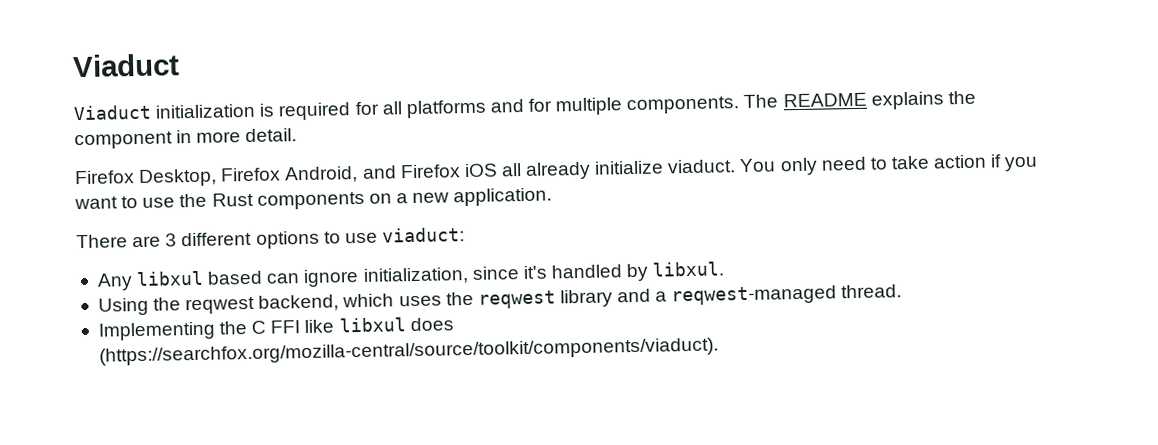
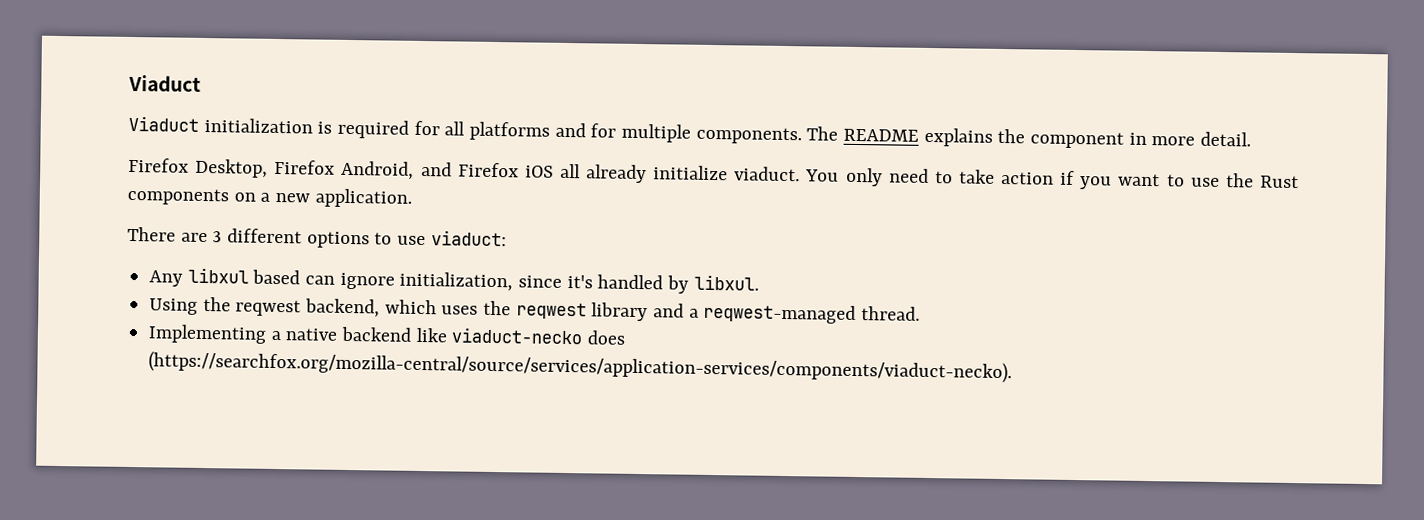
- Implementing the C FFI like libxul does (https://searchfox.org/mozilla-central/source/toolkit/components/viaduct).
+ Implementing a native backend like viaduct-necko does (https://searchfox.org/mozilla-central/source/services/application-services/components/viaduct-necko).

